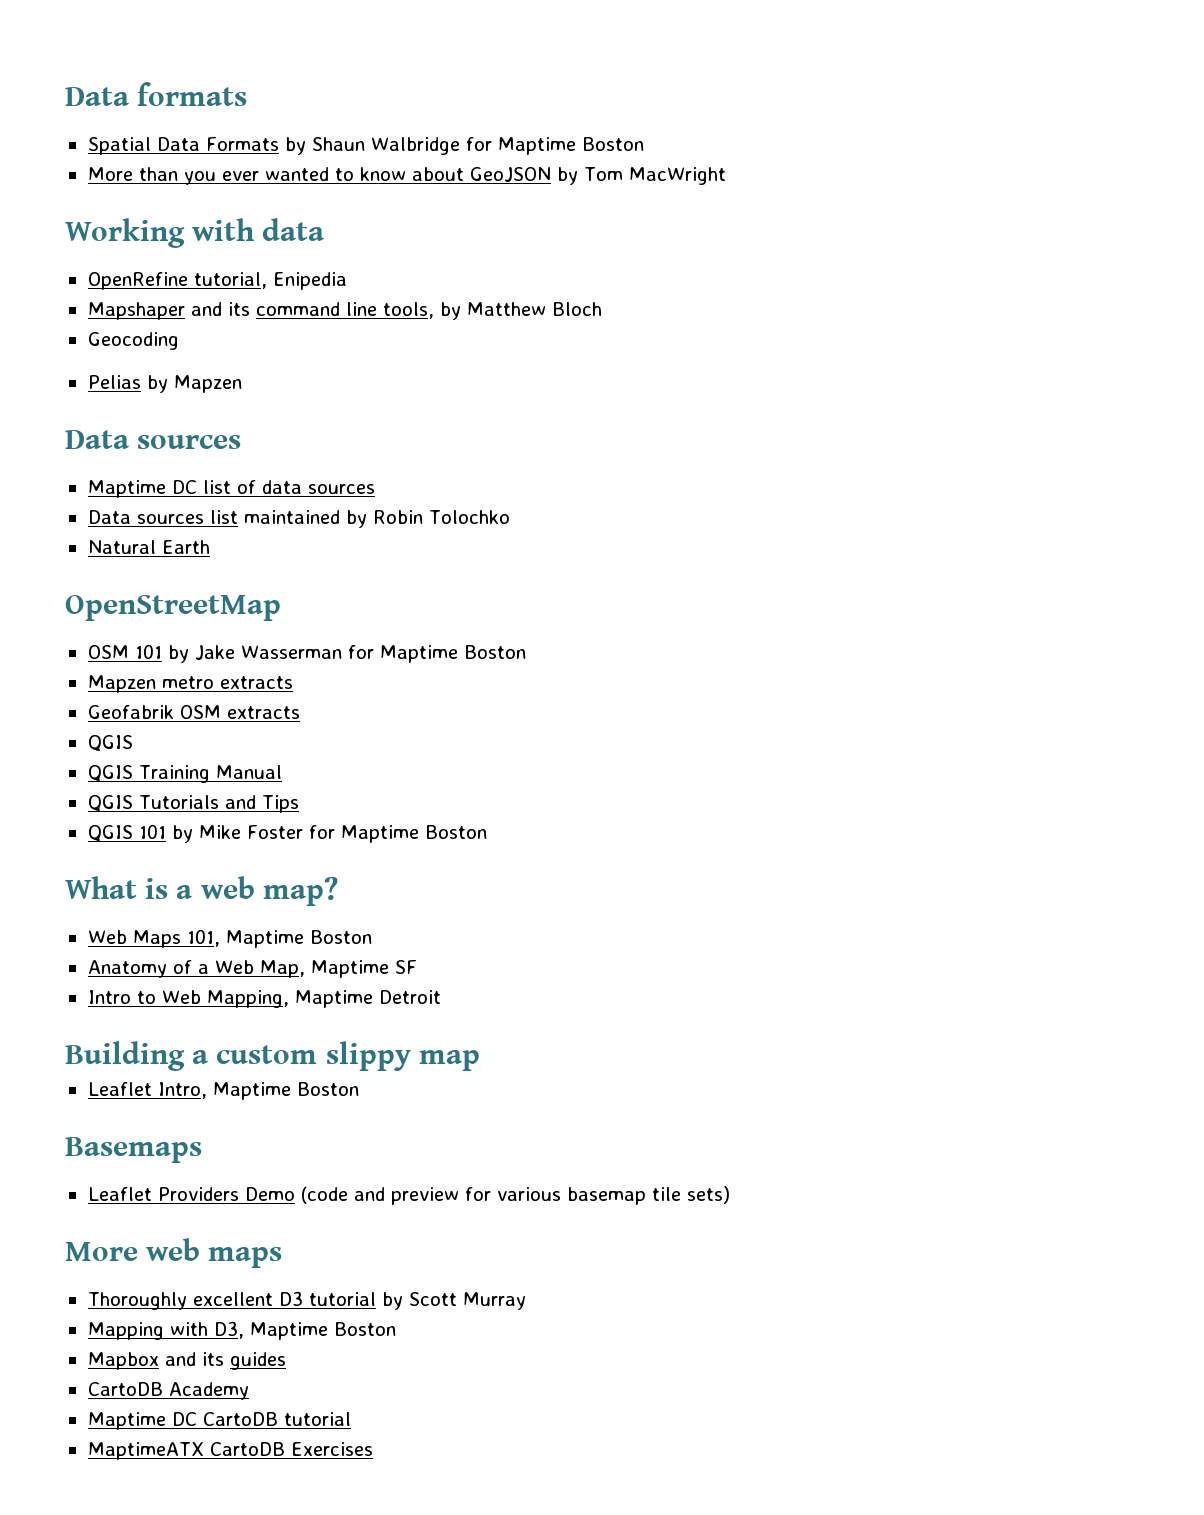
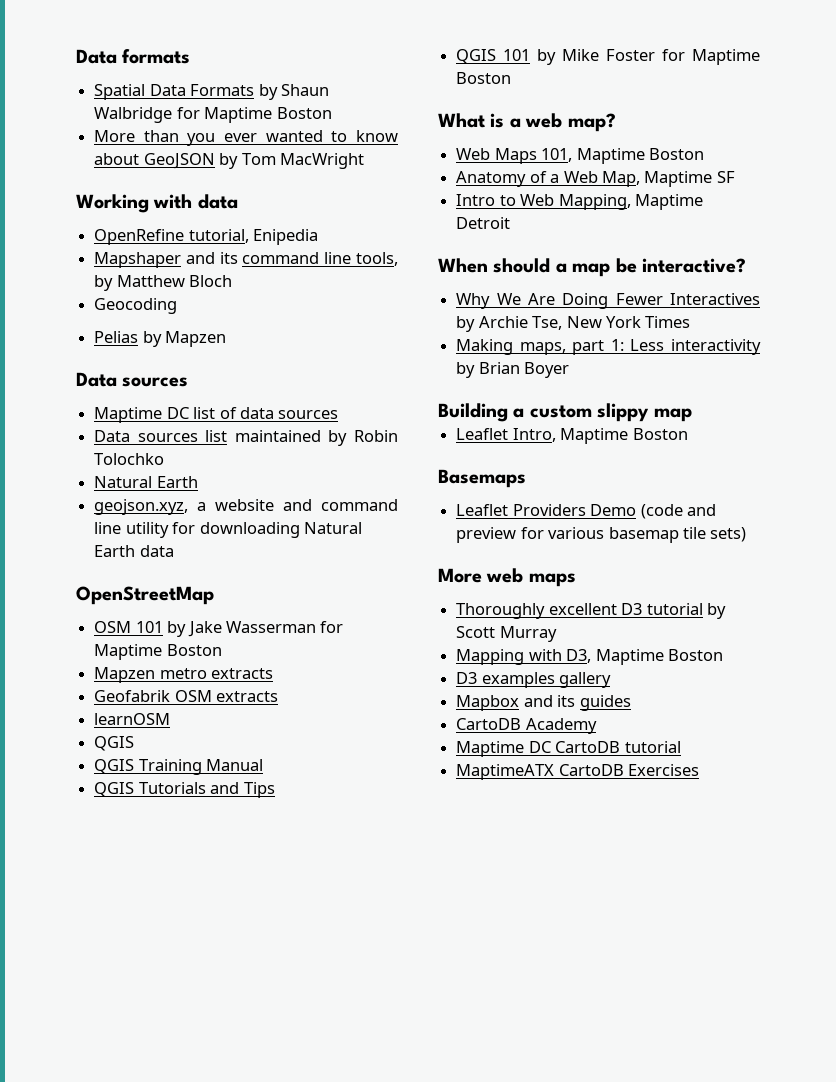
+ geojson.xyz, a website and command line utility for downloading Natural Earth data
+ learnOSM
+ When should a map be interactive?
+ Why We Are Doing Fewer Interactives by Archie Tse, New York Times
+ Making maps, part 1: Less interactivity by Brian Boyer
+ D3 examples gallery

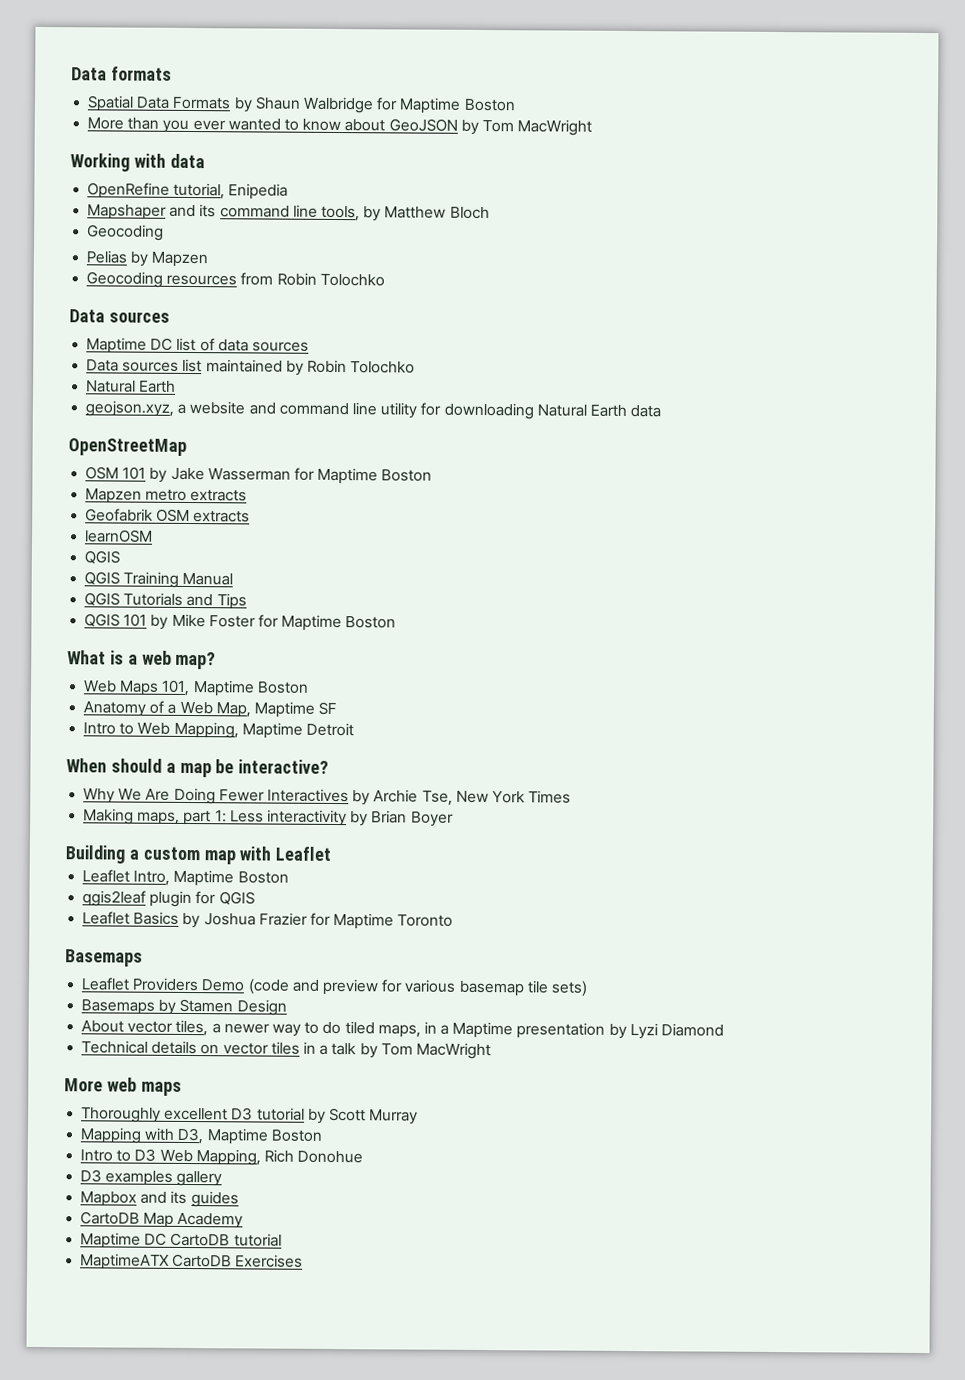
+ Geocoding resources from Robin Tolochko
- Building a custom slippy map
+ Building a custom map with Leaflet
+ qgis2leaf plugin for QGIS
+ Leaflet Basics by Joshua Frazier for Maptime Toronto
+ Basemaps by Stamen Design
+ About vector tiles, a newer way to do tiled maps, in a Maptime presentation by Lyzi Diamond
+ Technical details on vector tiles in a talk by Tom MacWright
+ Intro to D3 Web Mapping, Rich Donohue
- CartoDB Academy
+ CartoDB Map Academy

